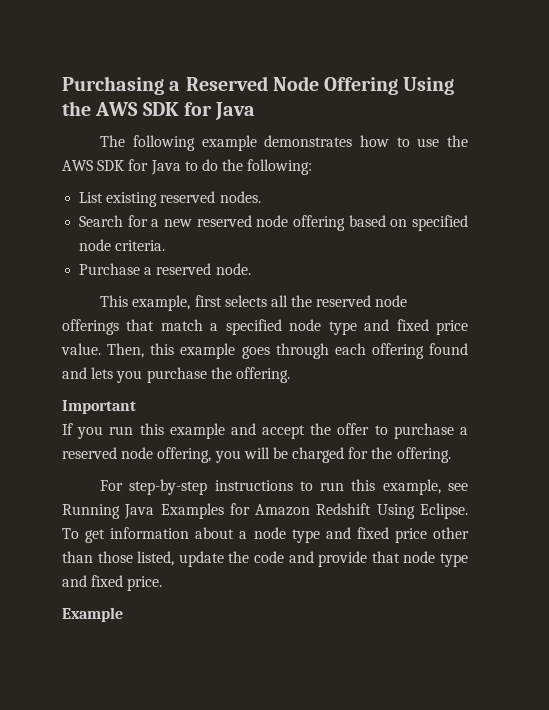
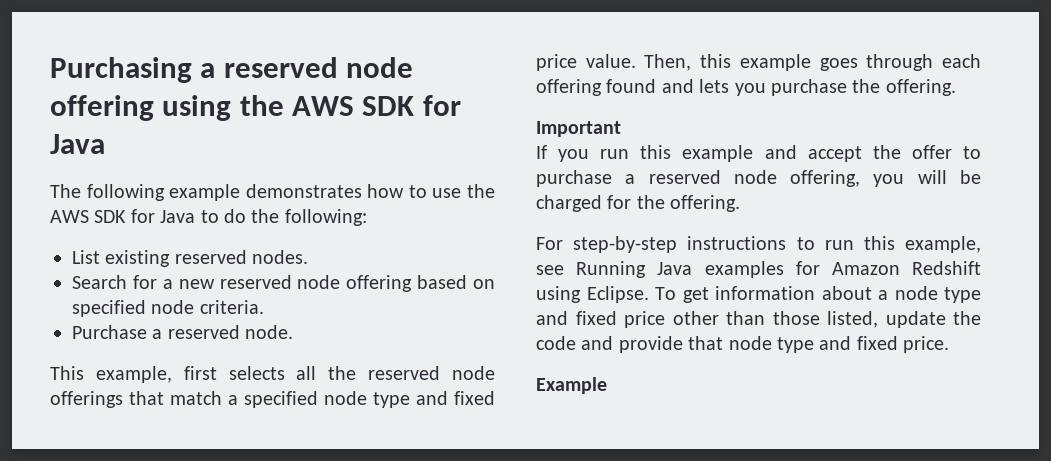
- Purchasing a Reserved Node Offering Using the AWS SDK for Java
+ Purchasing a reserved node offering using the AWS SDK for Java
- For step-by-step instructions to run this example, see Running Java Examples for Amazon Redshift Using Eclipse.
+ For step-by-step instructions to run this example, see Running Java examples for Amazon Redshift using Eclipse.

